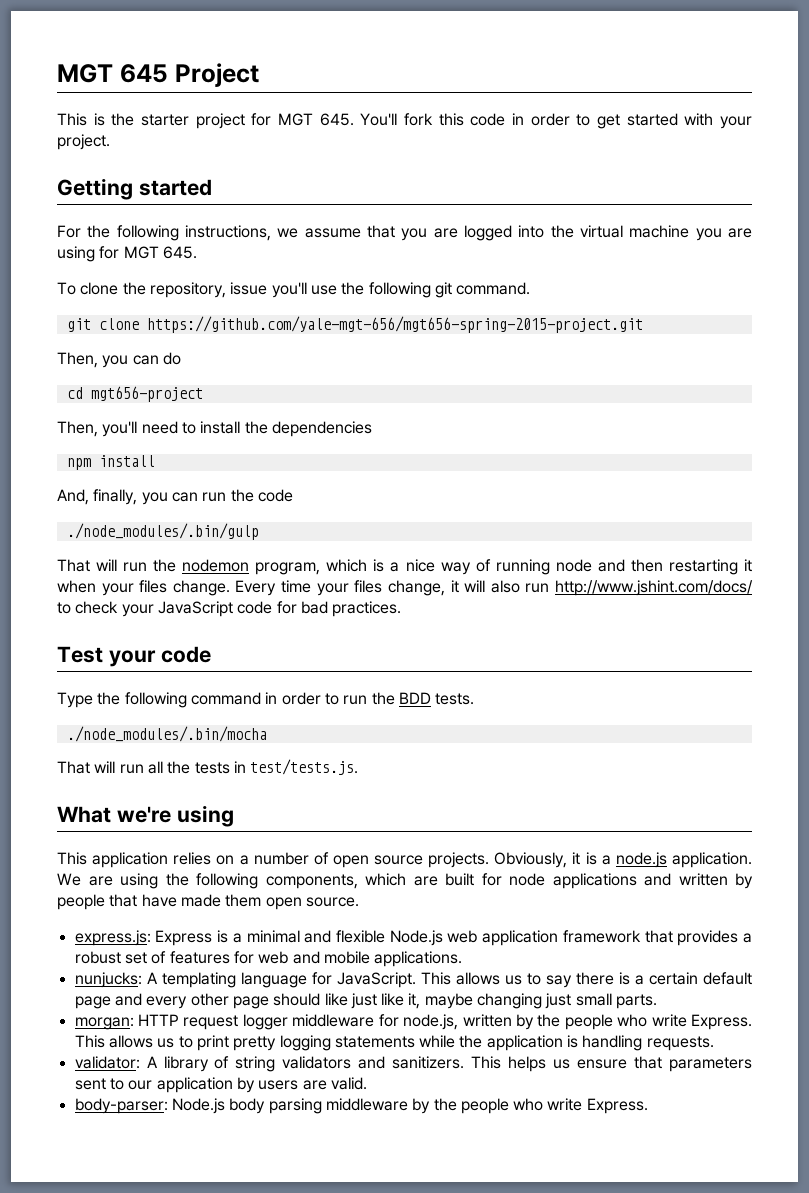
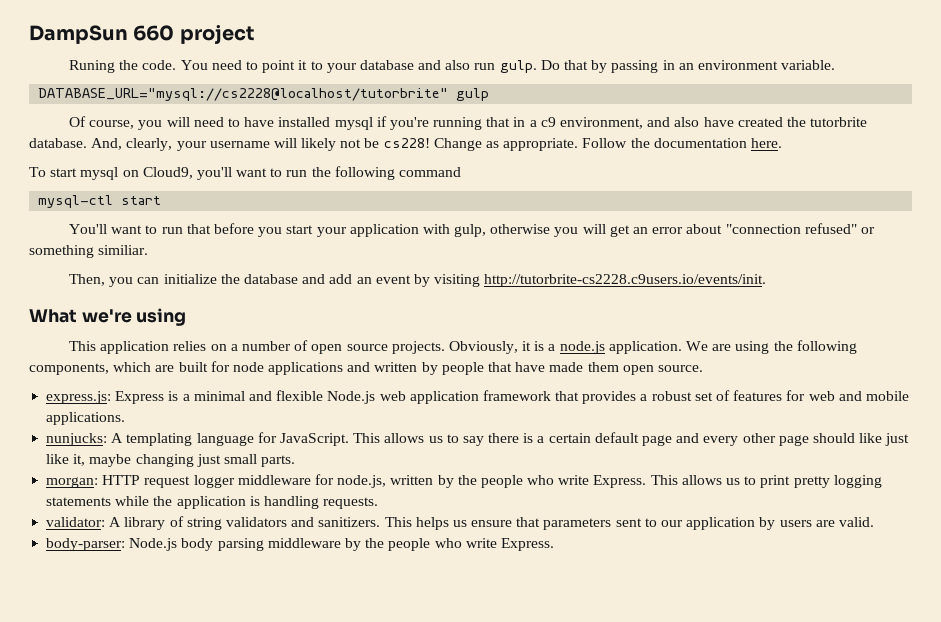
- MGT 645 Project
- This is the starter project for MGT 645. You'll fork this code in order to get started with your project.
- Getting started
- For the following instructions, we assume that you are logged into the virtual machine you are using for MGT 645.
- To clone the repository, issue you'll use the following git command.
- git clone https://github.com/yale-mgt-656/mgt656-spring-2015-project.git
- Then, you can do
- cd mgt656-project
- Then, you'll need to install the dependencies
- npm install
- And, finally, you can run the code
- ./node_modules/.bin/gulp
- That will run the nodemon program, which is a nice way of running node and then restarting it when your files change. Every time your files change, it will also run http://www.jshint.com/docs/ to check your JavaScript code for bad practices.
- Test your code
- Type the following command in order to run the BDD tests.
- ./node_modules/.bin/mocha
- That will run all the tests in test/tests.js.
+ DampSun 660 project
+ Runing the code. You need to point it to your database and also run gulp. Do that by passing in an environment variable.
+ DATABASE_URL="mysql://cs2228@localhost/tutorbrite" gulp
+ Of course, you will need to have installed mysql if you're running that in a c9 environment, and also have created the tutorbrite database. And, clearly, your username will likely not be cs228! Change as appropriate. Follow the documentation here.
+ To start mysql on Cloud9, you'll want to run the following command
+ mysql-ctl start
+ You'll want to run that before you start your application with gulp, otherwise you will get an error about "connection refused" or something similiar.
+ Then, you can initialize the database and add an event by visiting http://tutorbrite-cs2228.c9users.io/events/init.

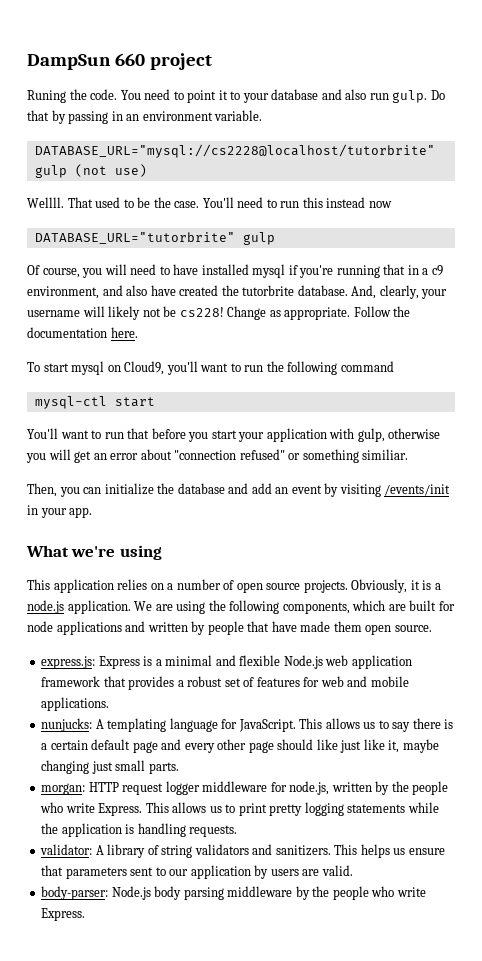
- DATABASE_URL="mysql://cs2228@localhost/tutorbrite" gulp
+ DATABASE_URL="mysql://cs2228@localhost/tutorbrite" gulp (not use)
+ Wellll. That used to be the case. You'll need to run this instead now
+ DATABASE_URL="tutorbrite" gulp
- Then, you can initialize the database and add an event by visiting http://tutorbrite-cs2228.c9users.io/events/init.
+ Then, you can initialize the database and add an event by visiting /events/init in your app.

